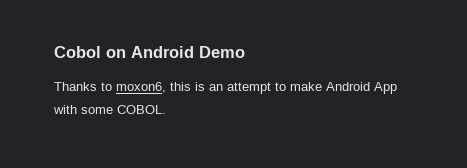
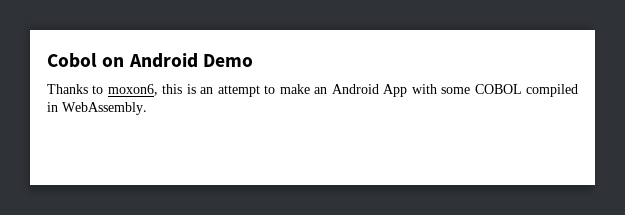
- Thanks to moxon6, this is an attempt to make Android App with some COBOL.
+ Thanks to moxon6, this is an attempt to make an Android App with some COBOL compiled in WebAssembly.

